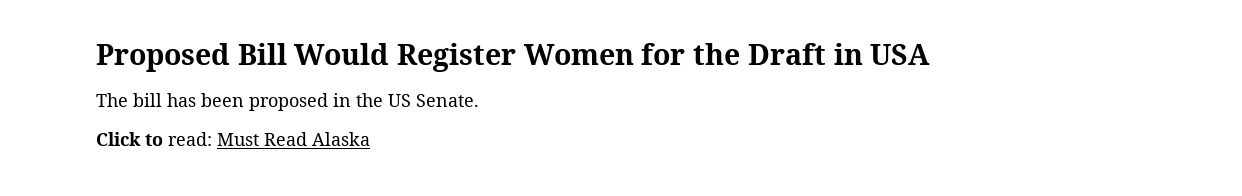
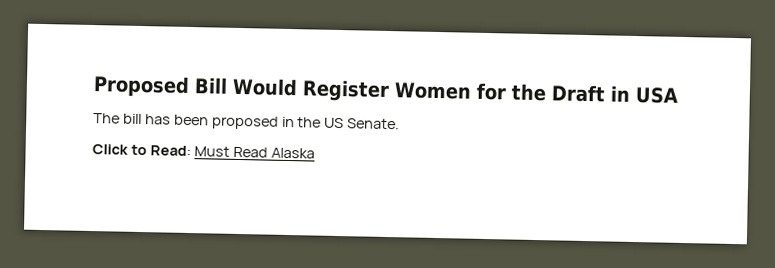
- Click to read: Must Read Alaska
+ Click to Read: Must Read Alaska

